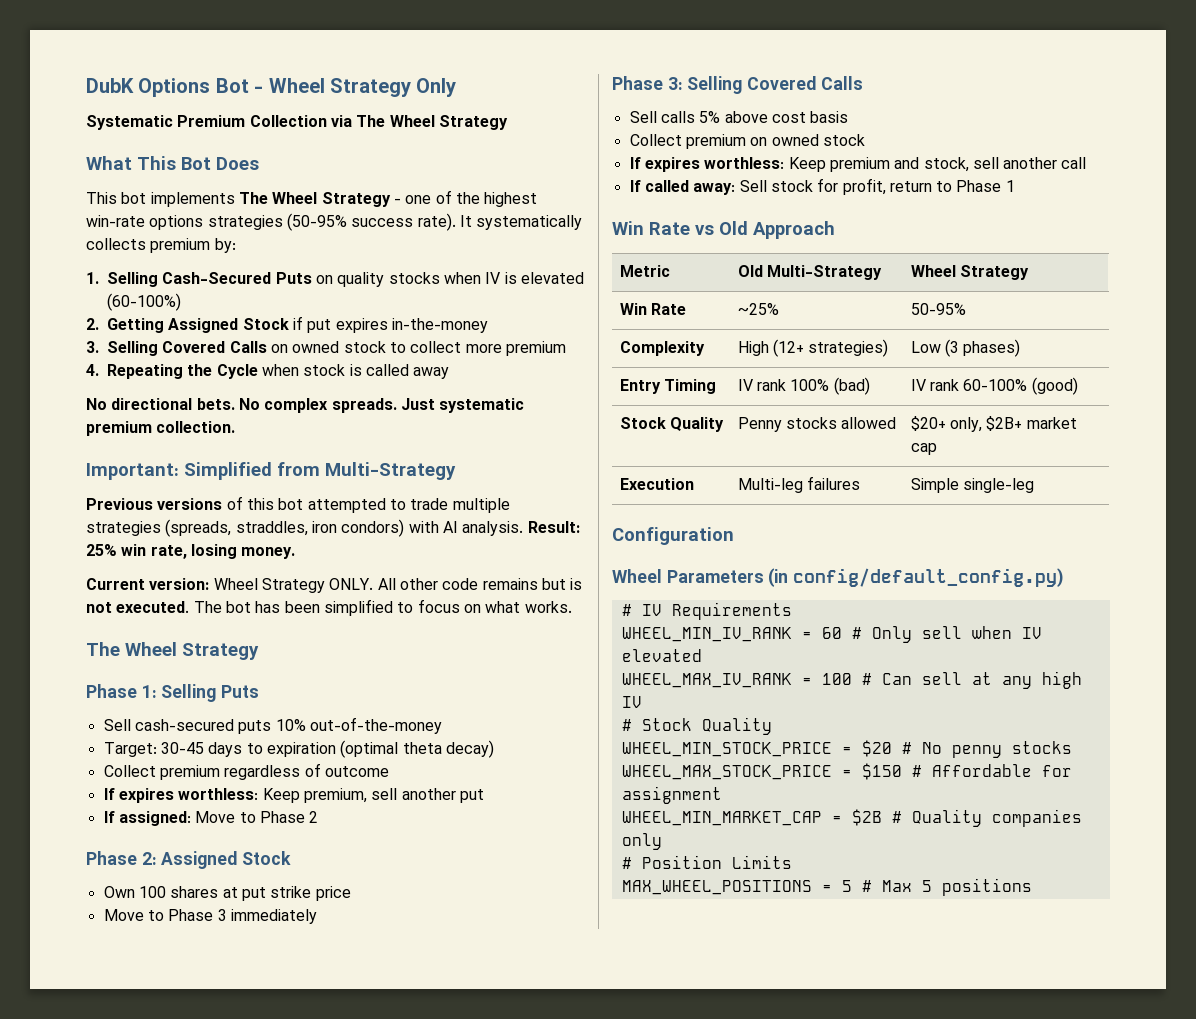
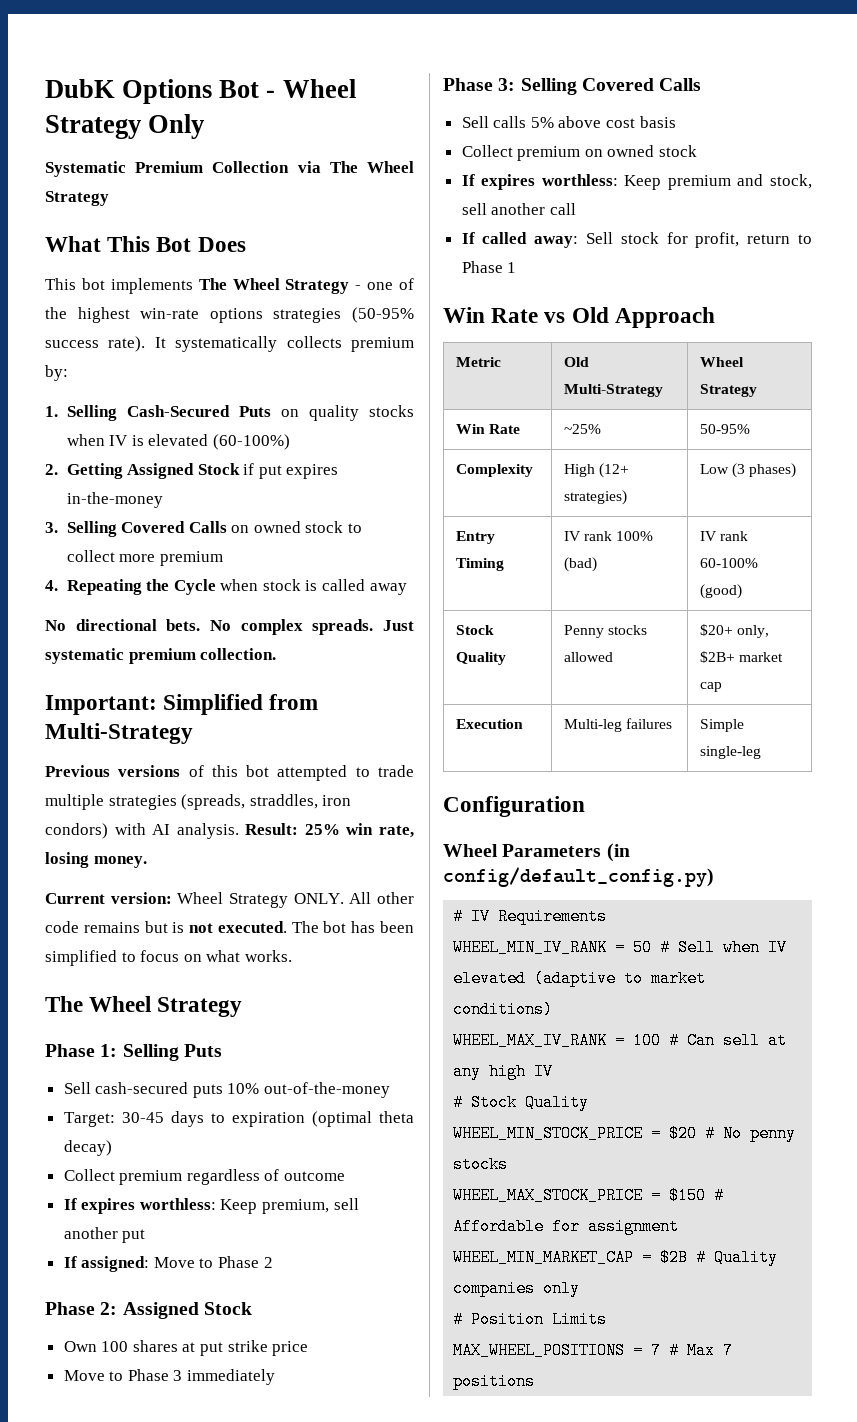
- WHEEL_MIN_IV_RANK = 60 # Only sell when IV elevated
+ WHEEL_MIN_IV_RANK = 50 # Sell when IV elevated (adaptive to market conditions)
- MAX_WHEEL_POSITIONS = 5 # Max 5 positions
+ MAX_WHEEL_POSITIONS = 7 # Max 7 positions

